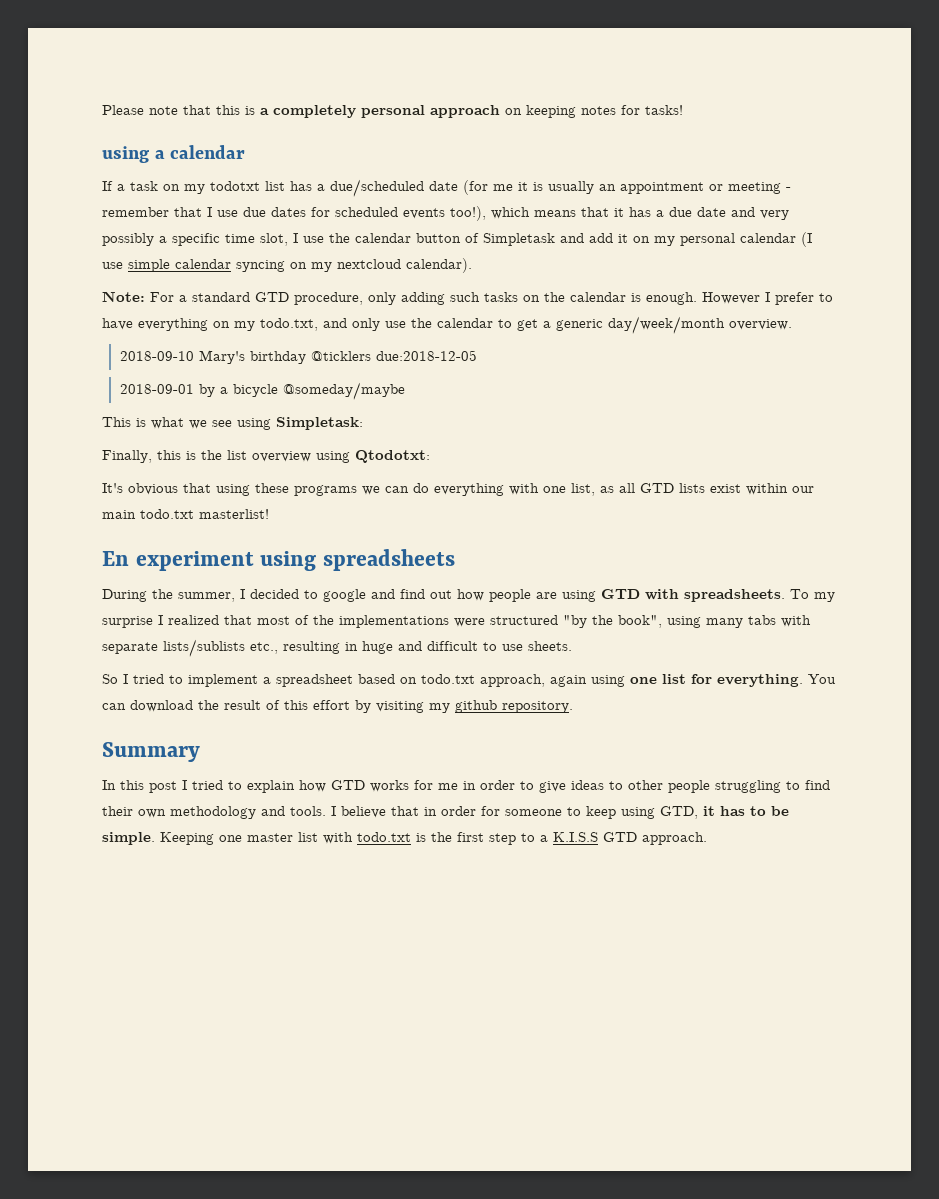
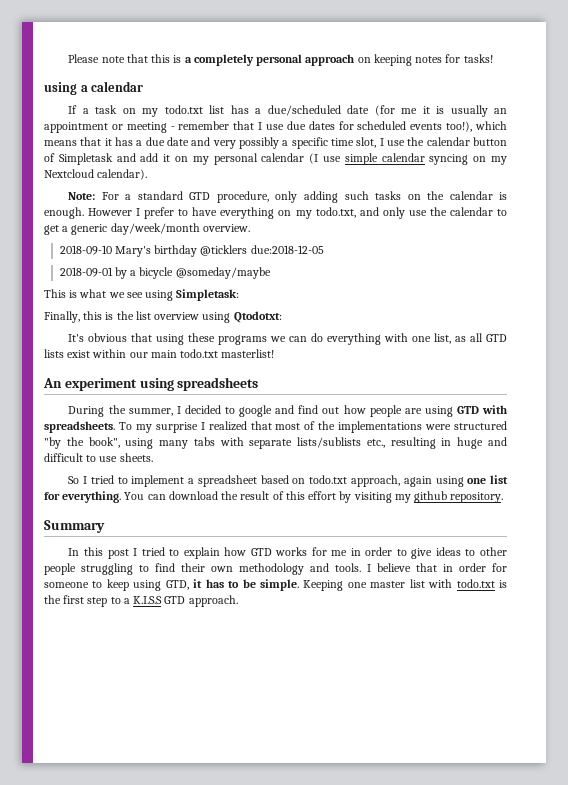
- If a task on my todotxt list has a due/scheduled date (for me it is usually an appointment or meeting - remember that I use due dates for scheduled events too!), which means that it has a due date and very possibly a specific time slot, I use the calendar button of Simpletask and add it on my personal calendar (I use simple calendar syncing on my nextcloud calendar).
+ If a task on my todo.txt list has a due/scheduled date (for me it is usually an appointment or meeting - remember that I use due dates for scheduled events too!), which means that it has a due date and very possibly a specific time slot, I use the calendar button of Simpletask and add it on my personal calendar (I use simple calendar syncing on my Nextcloud calendar).
- En experiment using spreadsheets
+ An experiment using spreadsheets

